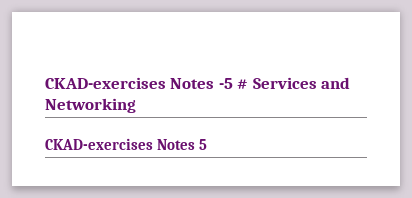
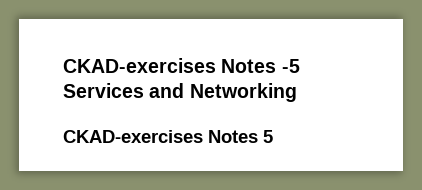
- CKAD-exercises Notes -5 # Services and Networking
+ CKAD-exercises Notes -5 Services and Networking

